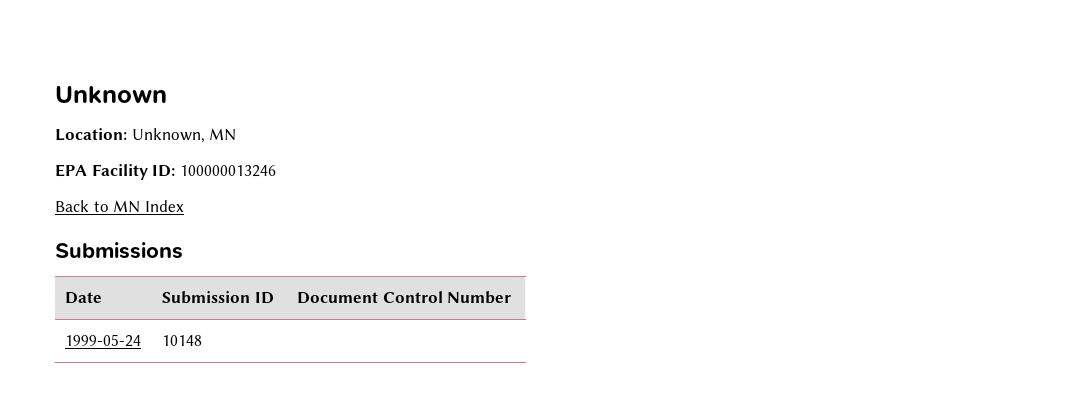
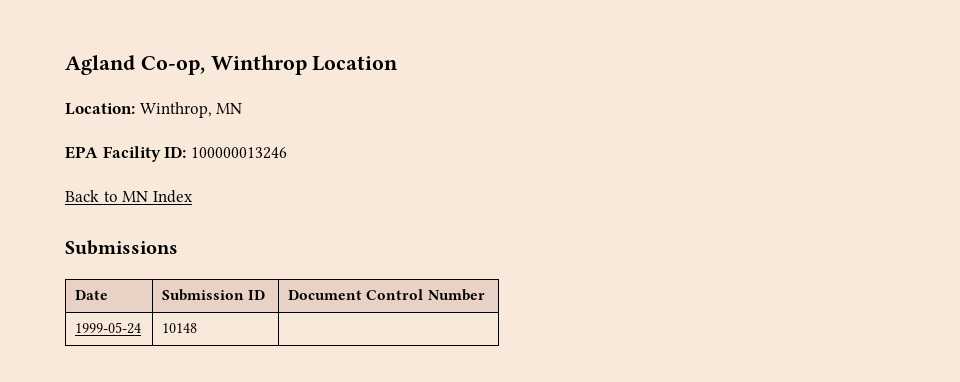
- Unknown
+ Agland Co-op, Winthrop Location
- Location: Unknown, MN
+ Location: Winthrop, MN

